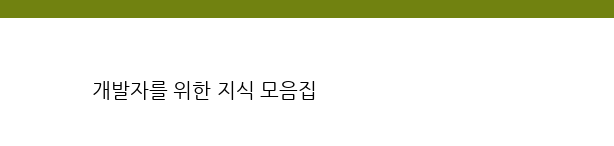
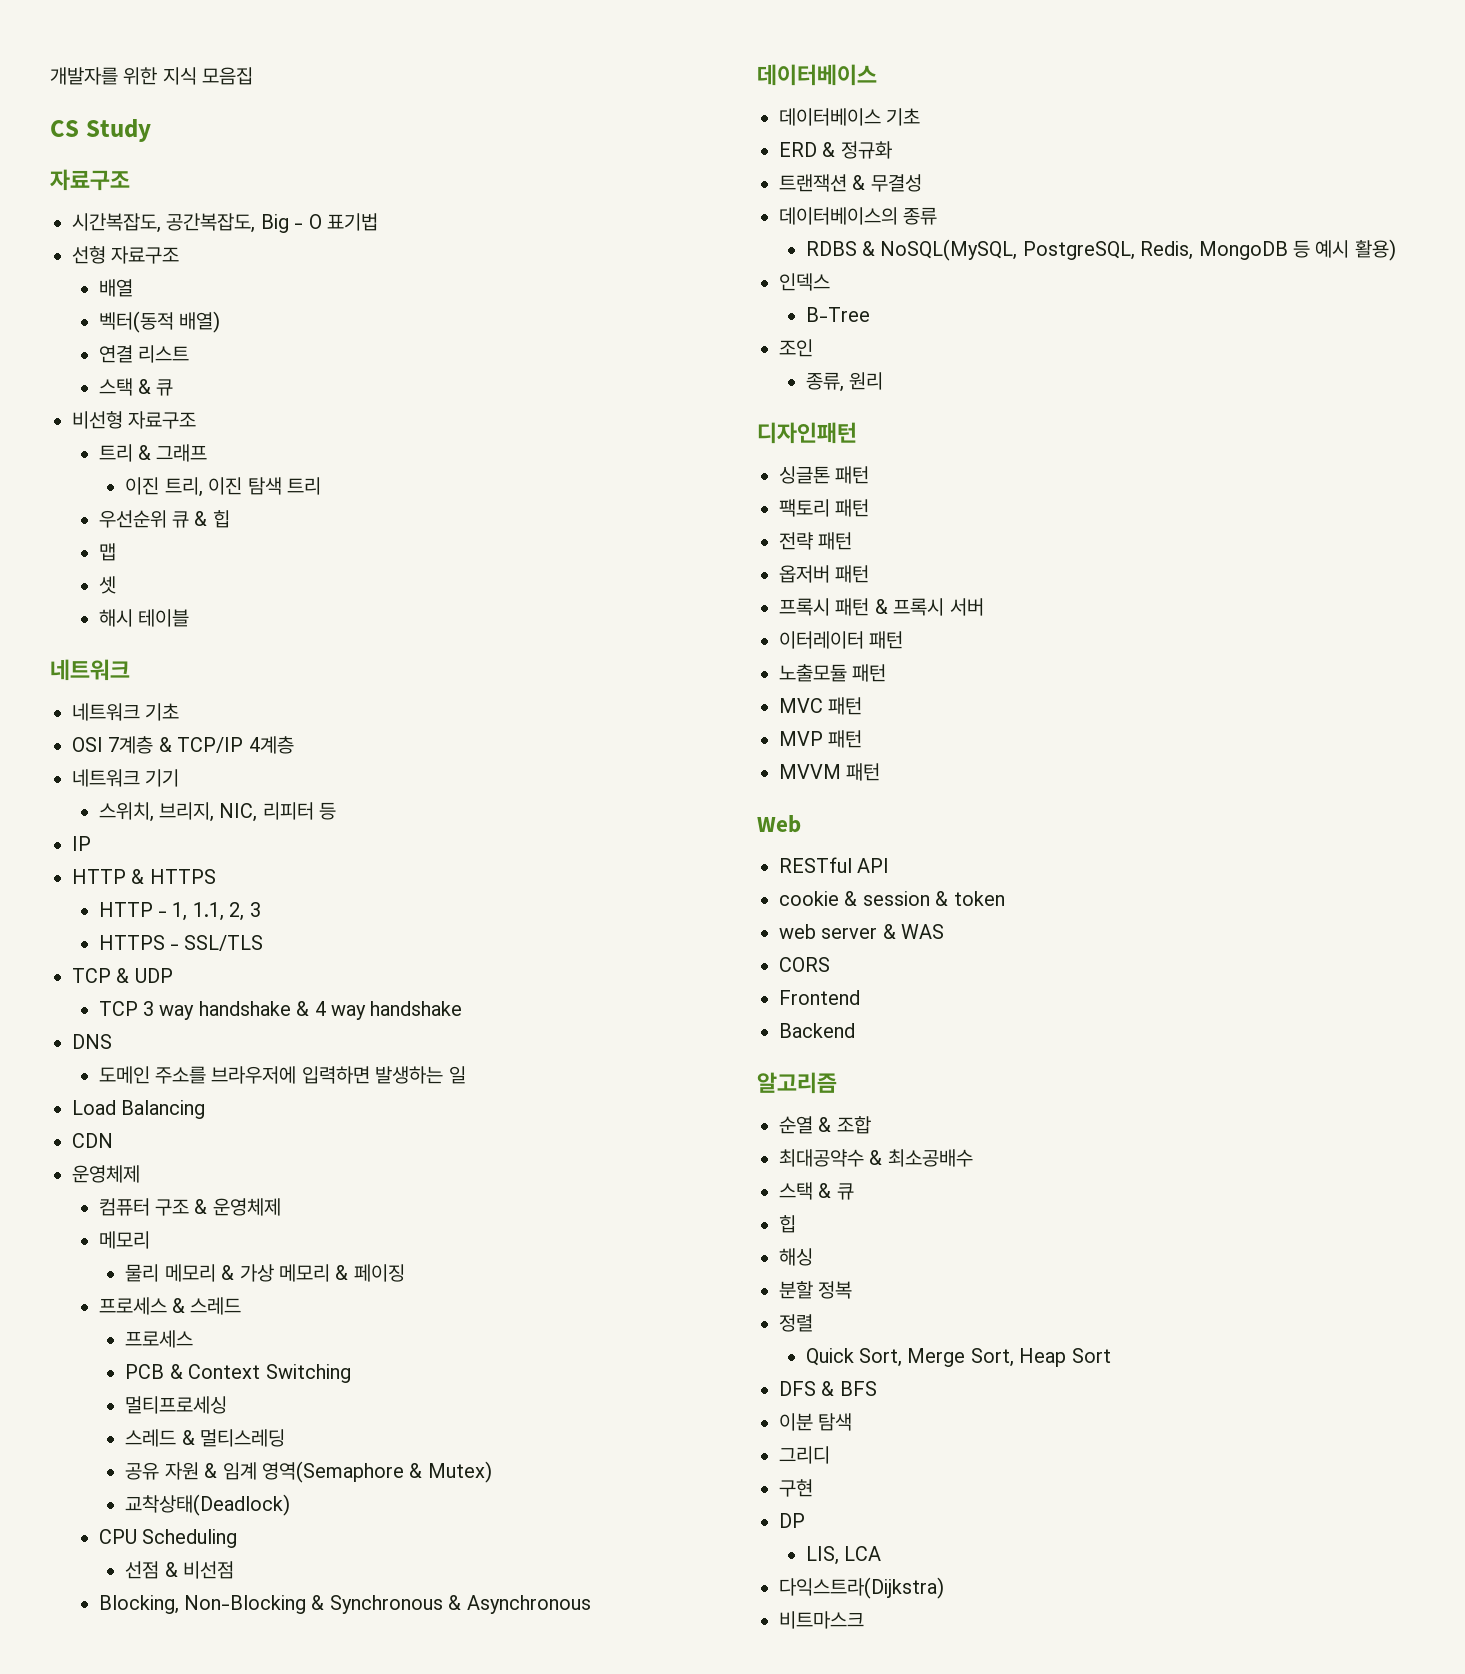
+ CS Study
+ 자료구조
+ 시간복잡도, 공간복잡도, Big - O 표기법
+ 선형 자료구조
+ 배열
+ 벡터(동적 배열)
+ 연결 리스트
+ 스택 & 큐
+ 비선형 자료구조
+ 트리 & 그래프
+ 이진 트리, 이진 탐색 트리
+ 우선순위 큐 & 힙
+ 맵
+ 셋
+ 해시 테이블
+ 네트워크
+ 네트워크 기초
+ OSI 7계층 & TCP/IP 4계층
+ 네트워크 기기
+ 스위치, 브리지, NIC, 리피터 등
+ IP
+ HTTP & HTTPS
+ HTTP - 1, 1.1, 2, 3
+ HTTPS - SSL/TLS
+ TCP & UDP
+ TCP 3 way handshake & 4 way handshake
+ DNS
+ 도메인 주소를 브라우저에 입력하면 발생하는 일
+ Load Balancing
+ CDN
+ 운영체제
+ 컴퓨터 구조 & 운영체제
+ 메모리
+ 물리 메모리 & 가상 메모리 & 페이징
+ 프로세스 & 스레드
+ 프로세스
+ PCB & Context Switching
+ 멀티프로세싱
+ 스레드 & 멀티스레딩
+ 공유 자원 & 임계 영역(Semaphore & Mutex)
+ 교착상태(Deadlock)
+ CPU Scheduling
+ 선점 & 비선점
+ Blocking, Non-Blocking & Synchronous & Asynchronous
+ 데이터베이스
+ 데이터베이스 기초
+ ERD & 정규화
+ 트랜잭션 & 무결성
+ 데이터베이스의 종류
+ RDBS & NoSQL(MySQL, PostgreSQL, Redis, MongoDB 등 예시 활용)
+ 인덱스
+ B-Tree
+ 조인
+ 종류, 원리
+ 디자인패턴
+ 싱글톤 패턴
+ 팩토리 패턴
+ 전략 패턴
+ 옵저버 패턴
+ 프록시 패턴 & 프록시 서버
+ 이터레이터 패턴
+ 노출모듈 패턴
+ MVC 패턴
+ MVP 패턴
+ MVVM 패턴
+ Web
+ RESTful API
+ cookie & session & token
+ web server & WAS
+ CORS
+ Frontend
+ Backend
+ 알고리즘
+ 순열 & 조합
+ 최대공약수 & 최소공배수
+ 스택 & 큐
+ 힙
+ 해싱
+ 분할 정복
+ 정렬
+ Quick Sort, Merge Sort, Heap Sort
+ DFS & BFS
+ 이분 탐색
+ 그리디
+ 구현
+ DP
+ LIS, LCA
+ 다익스트라(Dijkstra)
+ 비트마스크

